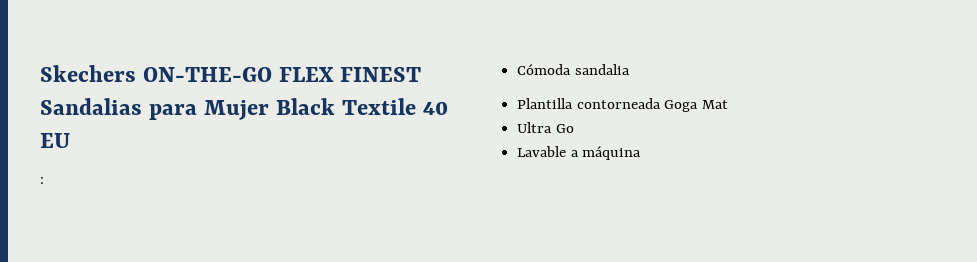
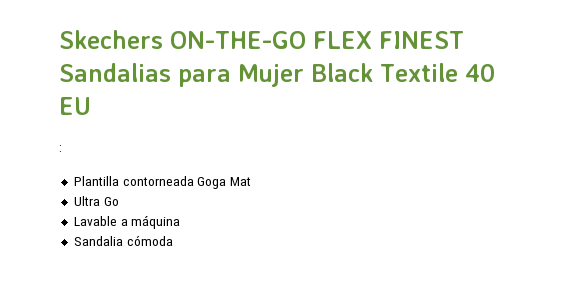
- Cómoda sandalia
+ Sandalia cómoda

